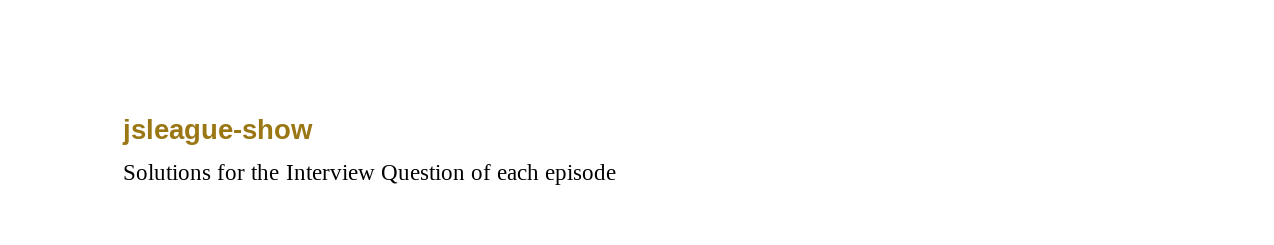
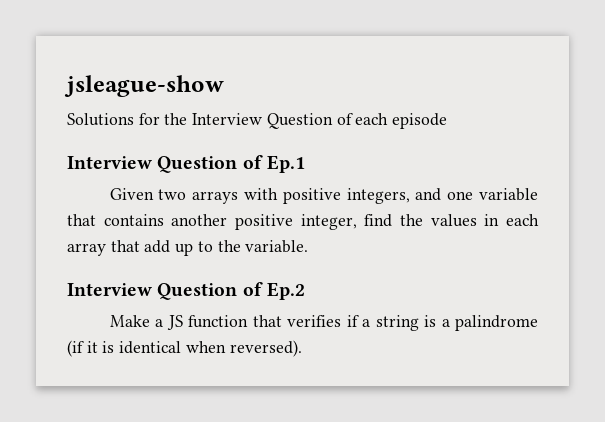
+ Interview Question of Ep.1
+ Given two arrays with positive integers, and one variable that contains another positive integer, find the values in each array that add up to the variable.
+ Interview Question of Ep.2
+ Make a JS function that verifies if a string is a palindrome (if it is identical when reversed).

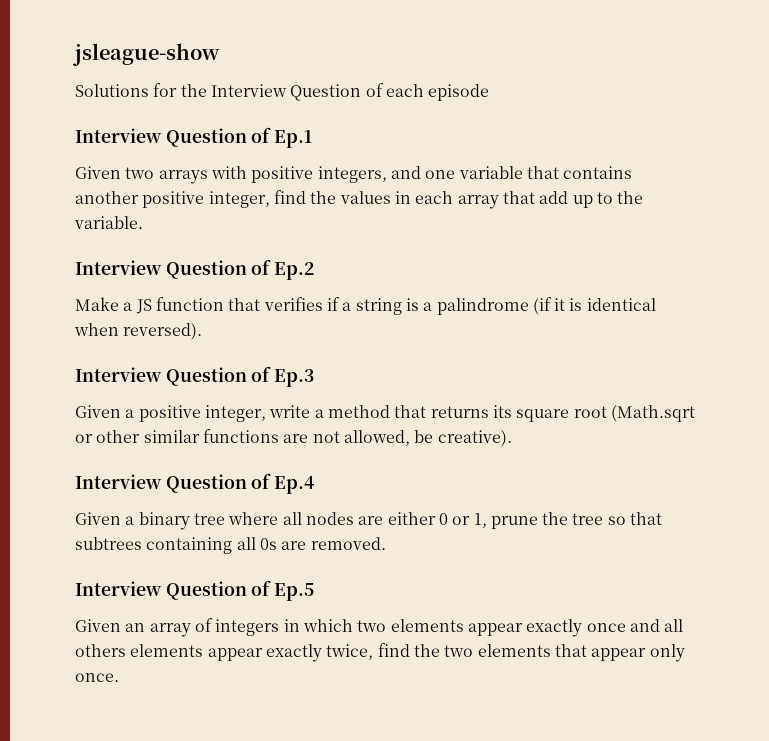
+ Interview Question of Ep.3
+ Given a positive integer, write a method that returns its square root (Math.sqrt or other similar functions are not allowed, be creative).
+ Interview Question of Ep.4
+ Given a binary tree where all nodes are either 0 or 1, prune the tree so that subtrees containing all 0s are removed.
+ Interview Question of Ep.5
+ Given an array of integers in which two elements appear exactly once and all others elements appear exactly twice, find the two elements that appear only once.

